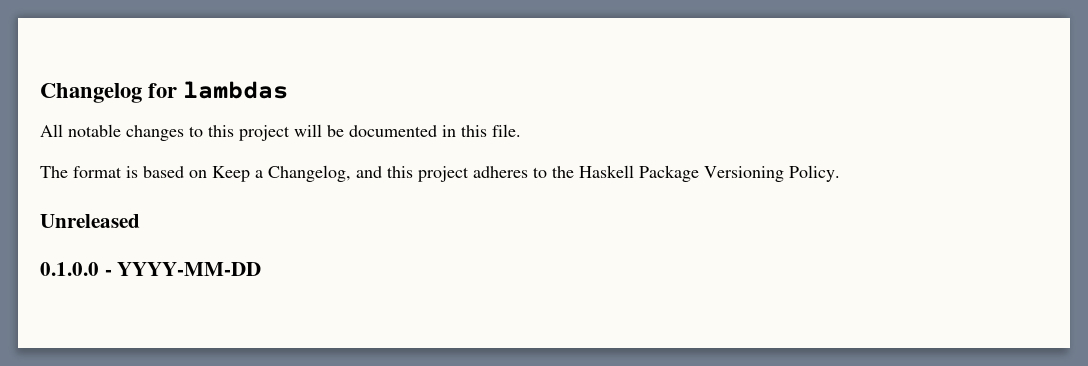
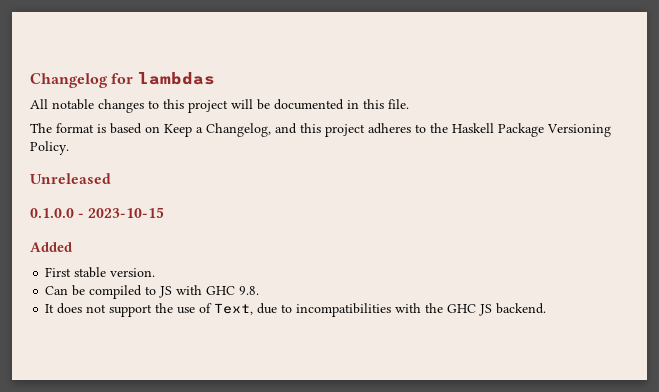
- 0.1.0.0 - YYYY-MM-DD
+ 0.1.0.0 - 2023-10-15
+ Added
+ First stable version.
+ Can be compiled to JS with GHC 9.8.
+ It does not support the use of Text, due to incompatibilities with the GHC JS backend.

